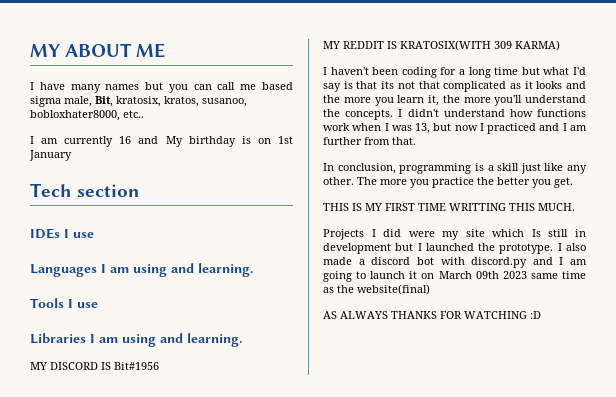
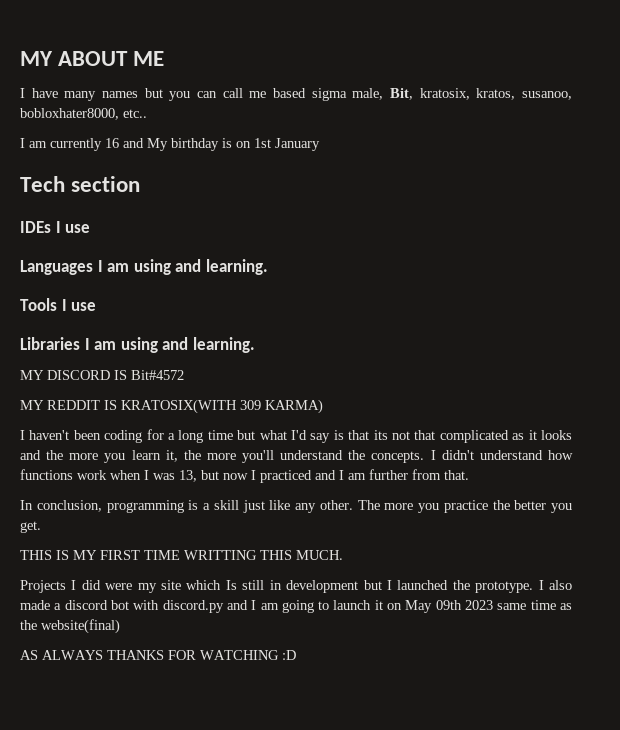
- MY DISCORD IS Bit#1956
+ MY DISCORD IS Bit#4572
- I also made a discord bot with discord.py and I am going to launch it on March 09th 2023 same time as the website(final)
+ I also made a discord bot with discord.py and I am going to launch it on May 09th 2023 same time as the website(final)

